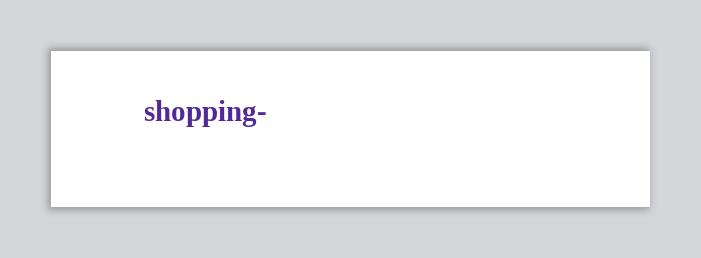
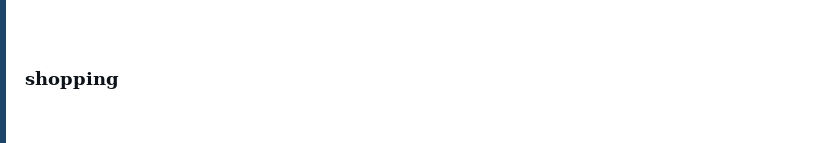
- shopping-
+ shopping

